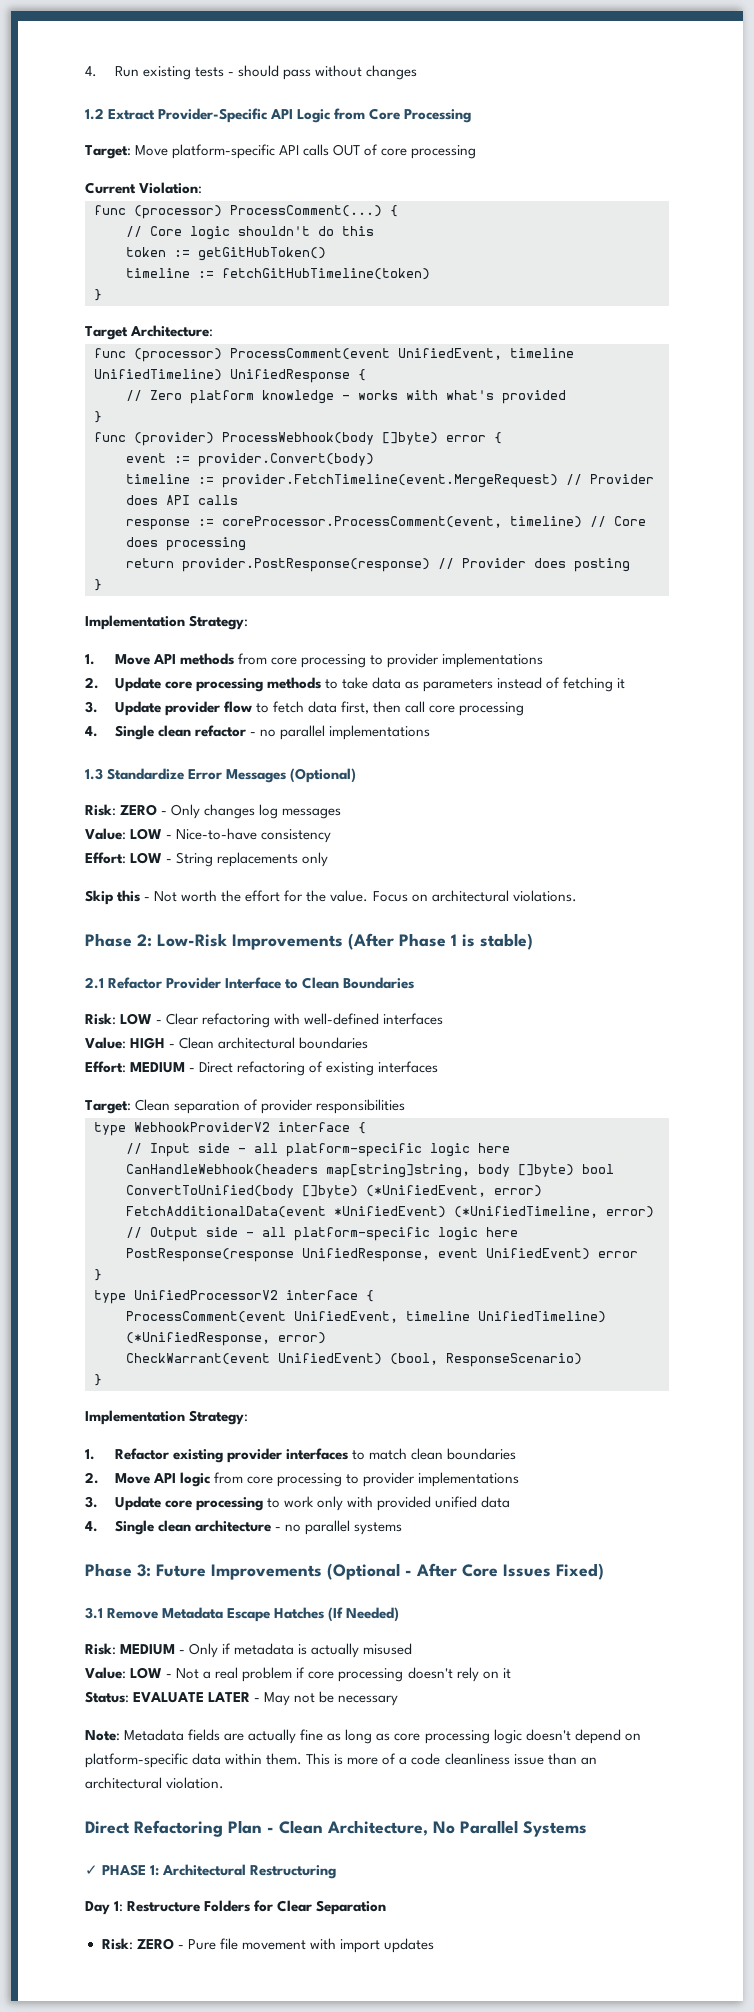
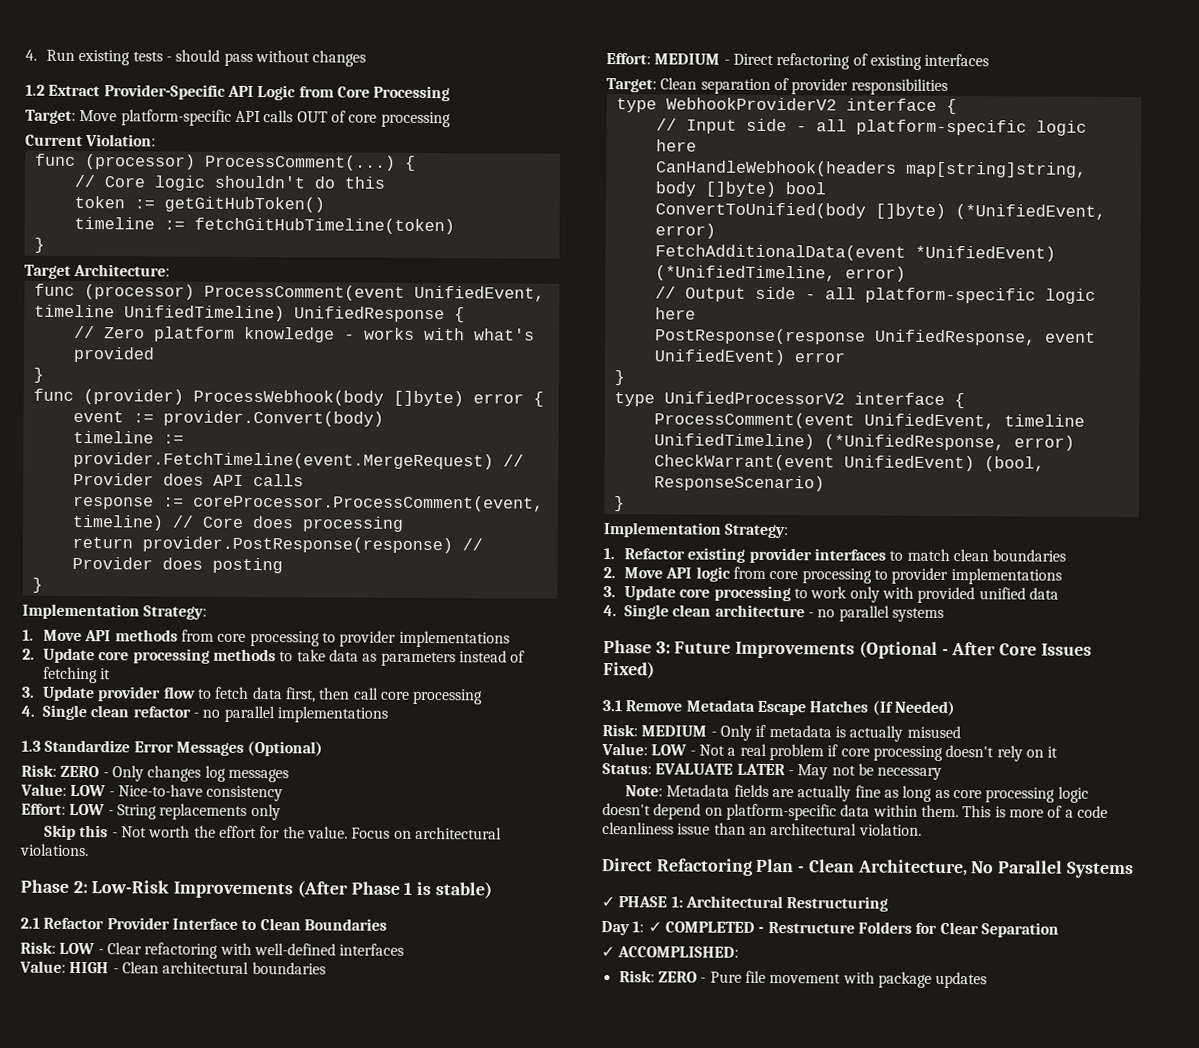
- Day 1: Restructure Folders for Clear Separation
+ Day 1: ✓ COMPLETED - Restructure Folders for Clear Separation
+ ✓ ACCOMPLISHED:
- Risk: ZERO - Pure file movement with import updates
+ Risk: ZERO - Pure file movement with package updates

